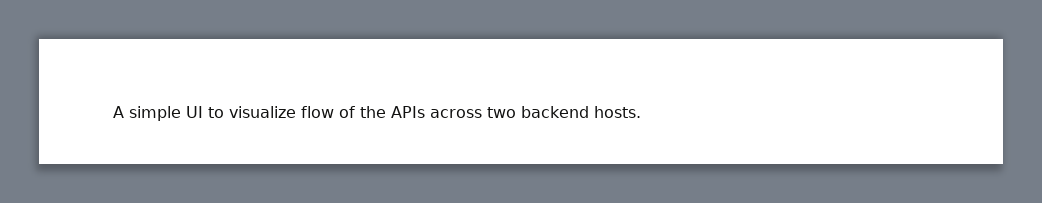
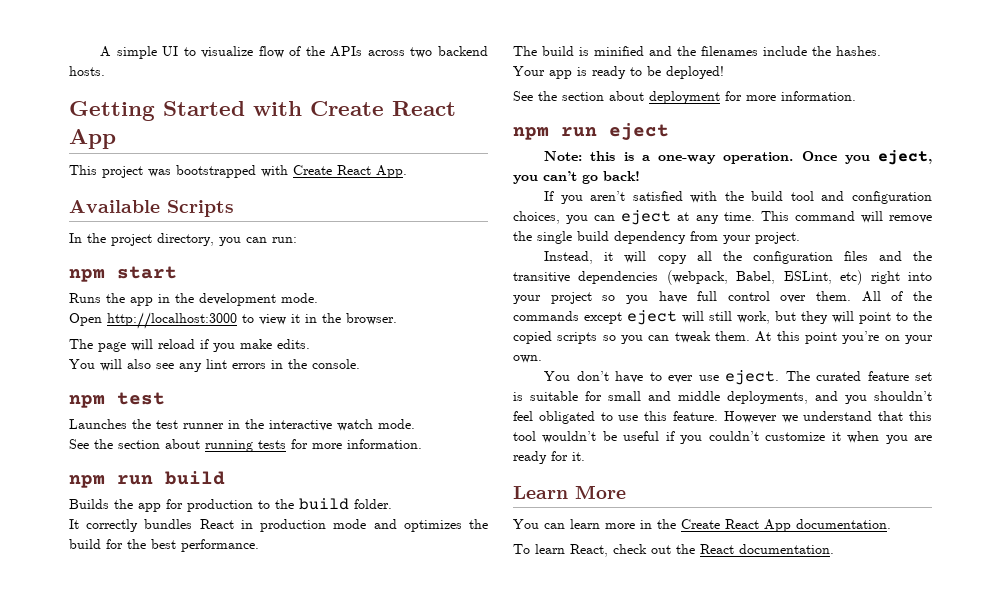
+ Getting Started with Create React App
+ This project was bootstrapped with Create React App.
+ Available Scripts
+ In the project directory, you can run:
+ npm start
+ Runs the app in the development mode.
+ Open http://localhost:3000 to view it in the browser.
+ The page will reload if you make edits.
+ You will also see any lint errors in the console.
+ npm test
+ Launches the test runner in the interactive watch mode.
+ See the section about running tests for more information.
+ npm run build
+ Builds the app for production to the build folder.
+ It correctly bundles React in production mode and optimizes the build for the best performance.
+ The build is minified and the filenames include the hashes.
+ Your app is ready to be deployed!
+ See the section about deployment for more information.
+ npm run eject
+ Note: this is a one-way operation. Once you eject, you can’t go back!
+ If you aren’t satisfied with the build tool and configuration choices, you can eject at any time. This command will remove the single build dependency from your project.
+ Instead, it will copy all the configuration files and the transitive dependencies (webpack, Babel, ESLint, etc) right into your project so you have full control over them. All of the commands except eject will still work, but they will point to the copied scripts so you can tweak them. At this point you’re on your own.
+ You don’t have to ever use eject. The curated feature set is suitable for small and middle deployments, and you shouldn’t feel obligated to use this feature. However we understand that this tool wouldn’t be useful if you couldn’t customize it when you are ready for it.
+ Learn More
+ You can learn more in the Create React App documentation.
+ To learn React, check out the React documentation.

